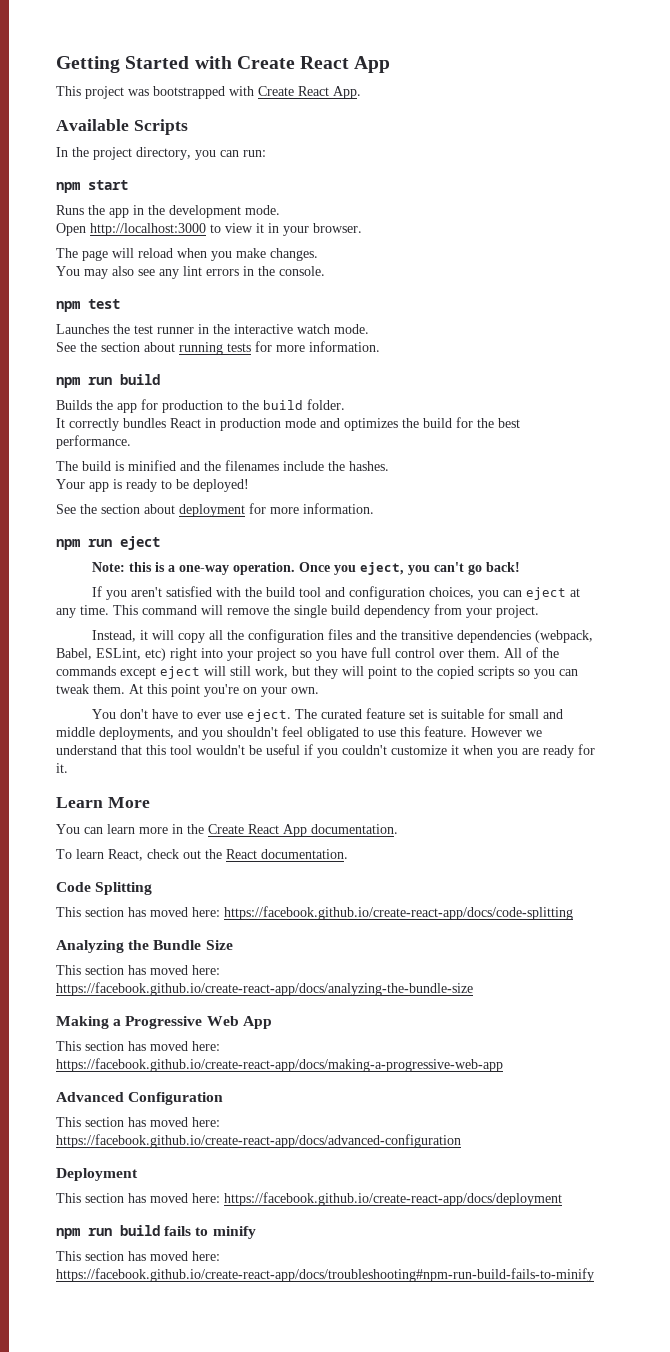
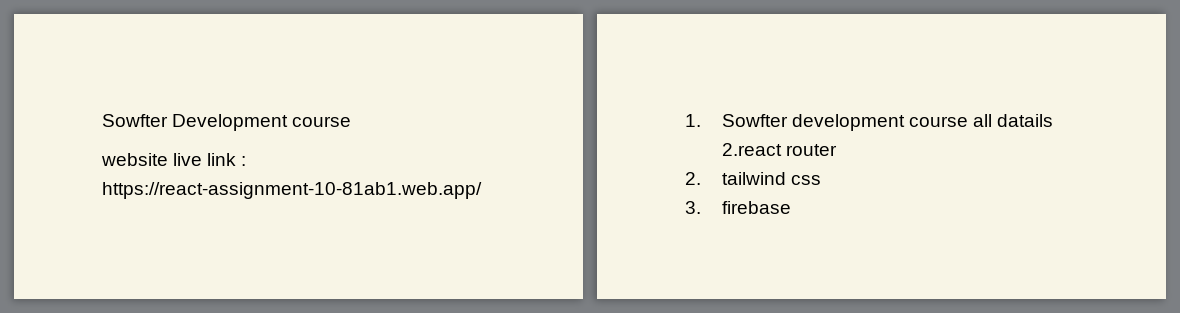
- Getting Started with Create React App
- This project was bootstrapped with Create React App.
- Available Scripts
- In the project directory, you can run:
- npm start
- Runs the app in the development mode.
- Open http://localhost:3000 to view it in your browser.
- The page will reload when you make changes.
- You may also see any lint errors in the console.
- npm test
- Launches the test runner in the interactive watch mode.
- See the section about running tests for more information.
- npm run build
- Builds the app for production to the build folder.
- It correctly bundles React in production mode and optimizes the build for the best performance.
- The build is minified and the filenames include the hashes.
- Your app is ready to be deployed!
- See the section about deployment for more information.
- npm run eject
- Note: this is a one-way operation. Once you eject, you can't go back!
- If you aren't satisfied with the build tool and configuration choices, you can eject at any time. This command will remove the single build dependency from your project.
- Instead, it will copy all the configuration files and the transitive dependencies (webpack, Babel, ESLint, etc) right into your project so you have full control over them. All of the commands except eject will still work, but they will point to the copied scripts so you can tweak them. At this point you're on your own.
- You don't have to ever use eject. The curated feature set is suitable for small and middle deployments, and you shouldn't feel obligated to use this feature. However we understand that this tool wouldn't be useful if you couldn't customize it when you are ready for it.
- Learn More
- You can learn more in the Create React App documentation.
- To learn React, check out the React documentation.
- Code Splitting
- This section has moved here: https://facebook.github.io/create-react-app/docs/code-splitting
- Analyzing the Bundle Size
- This section has moved here: https://facebook.github.io/create-react-app/docs/analyzing-the-bundle-size
- Making a Progressive Web App
- This section has moved here: https://facebook.github.io/create-react-app/docs/making-a-progressive-web-app
- Advanced Configuration
- This section has moved here: https://facebook.github.io/create-react-app/docs/advanced-configuration
- Deployment
- This section has moved here: https://facebook.github.io/create-react-app/docs/deployment
- npm run build fails to minify
- This section has moved here: https://facebook.github.io/create-react-app/docs/troubleshooting#npm-run-build-fails-to-minify
+ Sowfter Development course
+ website live link : https://react-assignment-10-81ab1.web.app/
+ 1. Sowfter development course all datails 2.react router
+ 2. tailwind css
+ 3. firebase

